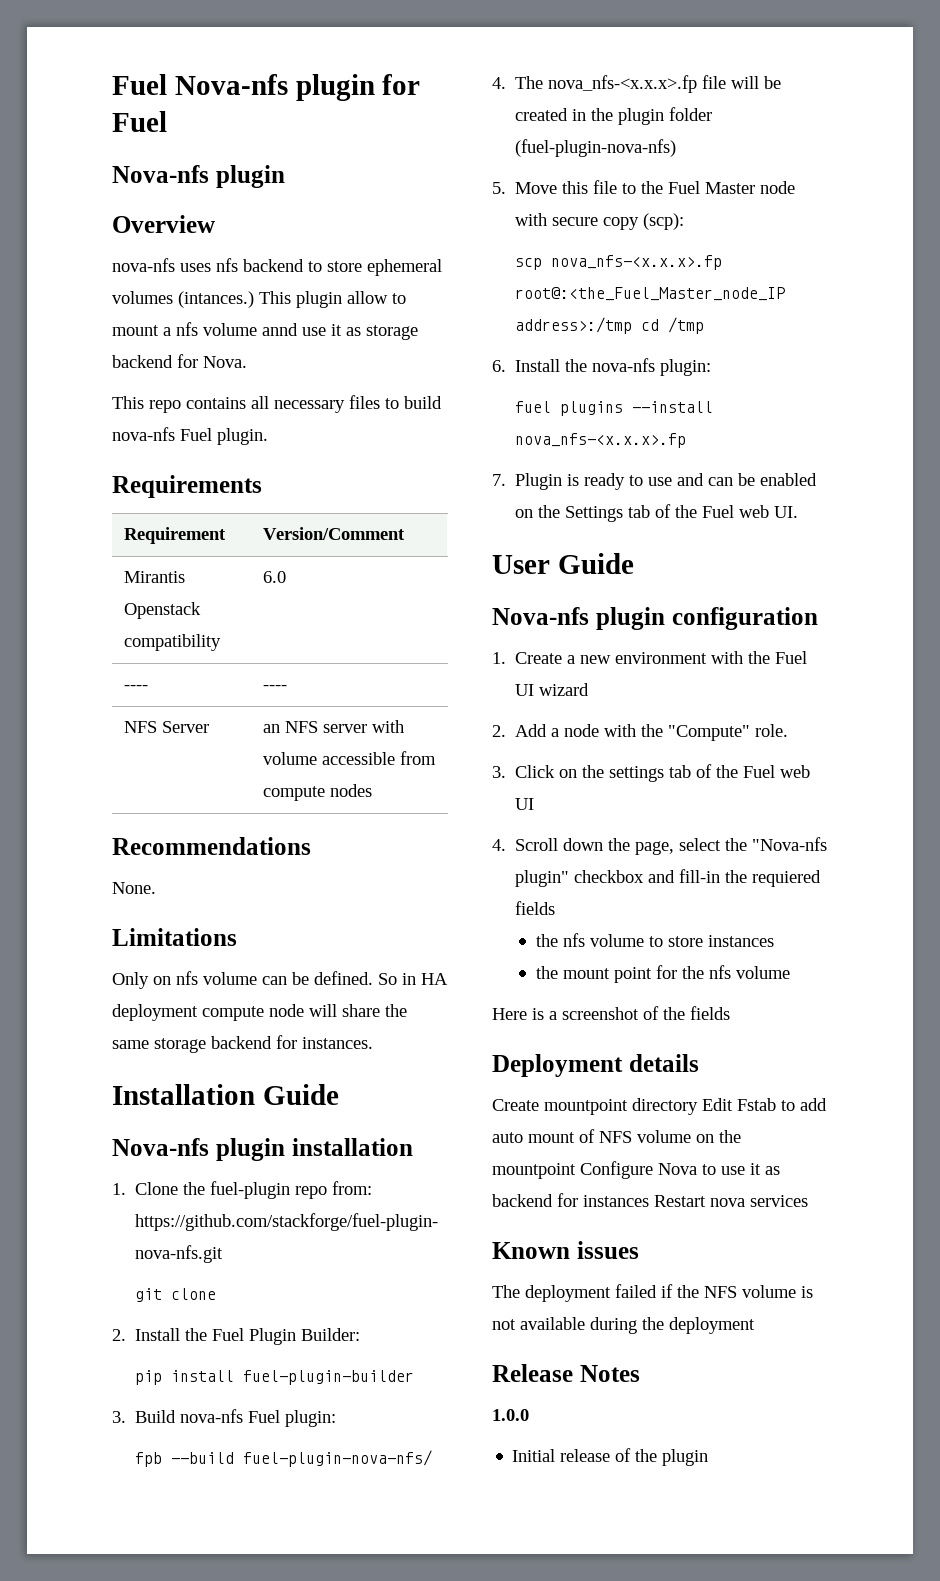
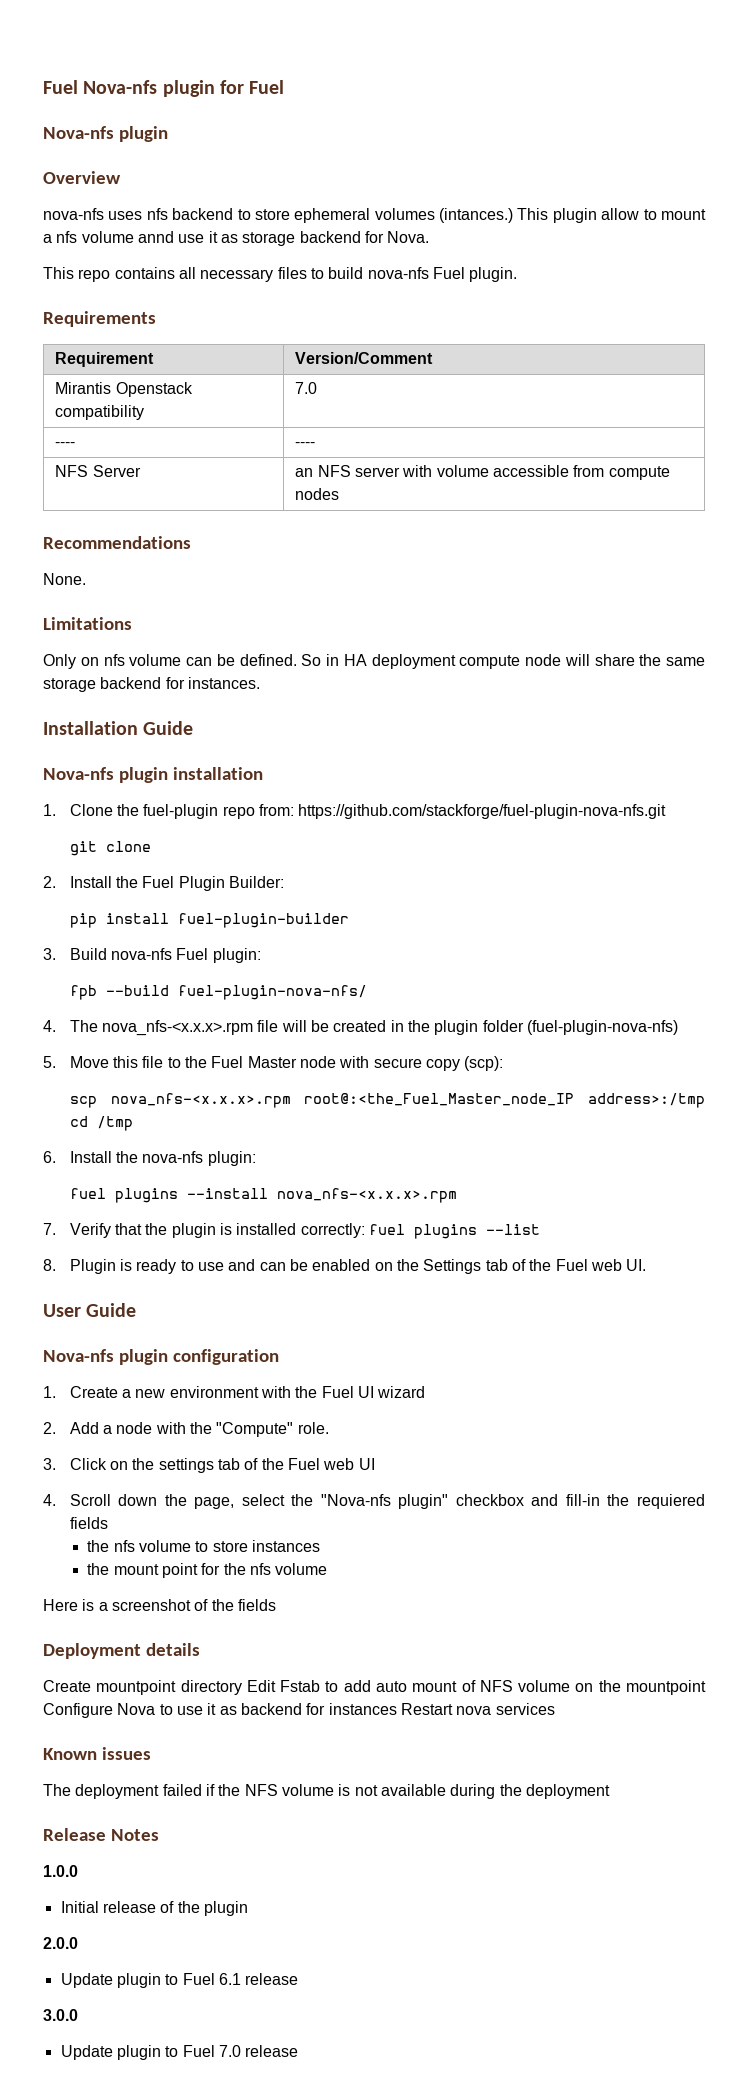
- Mirantis Openstack compatibility | 6.0
+ Mirantis Openstack compatibility | 7.0
- 4. The nova_nfs-<x.x.x>.fp file will be created in the plugin folder (fuel-plugin-nova-nfs)
+ 4. The nova_nfs-<x.x.x>.rpm file will be created in the plugin folder (fuel-plugin-nova-nfs)
- scp nova_nfs-<x.x.x>.fp root@:<the_Fuel_Master_node_IP address>:/tmp cd /tmp
+ scp nova_nfs-<x.x.x>.rpm root@:<the_Fuel_Master_node_IP address>:/tmp cd /tmp
- fuel plugins --install nova_nfs-<x.x.x>.fp
- 7. Plugin is ready to use and can be enabled on the Settings tab of the Fuel web UI.
+ fuel plugins --install nova_nfs-<x.x.x>.rpm
+ 7. Verify that the plugin is installed correctly: fuel plugins --list
+ 8. Plugin is ready to use and can be enabled on the Settings tab of the Fuel web UI.
+ 2.0.0
+ Update plugin to Fuel 6.1 release
+ 3.0.0
+ Update plugin to Fuel 7.0 release

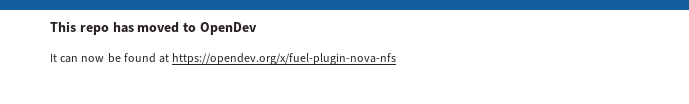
- Fuel Nova-nfs plugin for Fuel
- Nova-nfs plugin
- Overview
- nova-nfs uses nfs backend to store ephemeral volumes (intances.) This plugin allow to mount a nfs volume annd use it as storage backend for Nova.
- This repo contains all necessary files to build nova-nfs Fuel plugin.
- Requirements
- Requirement | Version/Comment
- Mirantis Openstack compatibility | 7.0
- ---- | ----
- NFS Server | an NFS server with volume accessible from compute nodes
- Recommendations
- None.
- Limitations
- Only on nfs volume can be defined. So in HA deployment compute node will share the same storage backend for instances.
- Installation Guide
- Nova-nfs plugin installation
- 1. Clone the fuel-plugin repo from: https://github.com/stackforge/fuel-plugin-nova-nfs.git
- git clone
- 2. Install the Fuel Plugin Builder:
- pip install fuel-plugin-builder
- 3. Build nova-nfs Fuel plugin:
- fpb --build fuel-plugin-nova-nfs/
- 4. The nova_nfs-<x.x.x>.rpm file will be created in the plugin folder (fuel-plugin-nova-nfs)
- 5. Move this file to the Fuel Master node with secure copy (scp):
- scp nova_nfs-<x.x.x>.rpm root@:<the_Fuel_Master_node_IP address>:/tmp cd /tmp
- 6. Install the nova-nfs plugin:
- fuel plugins --install nova_nfs-<x.x.x>.rpm
- 7. Verify that the plugin is installed correctly: fuel plugins --list
- 8. Plugin is ready to use and can be enabled on the Settings tab of the Fuel web UI.
- User Guide
- Nova-nfs plugin configuration
- 1. Create a new environment with the Fuel UI wizard
- 2. Add a node with the "Compute" role.
- 3. Click on the settings tab of the Fuel web UI
- 4. Scroll down the page, select the "Nova-nfs plugin" checkbox and fill-in the requiered fields
- the nfs volume to store instances
- the mount point for the nfs volume
- Here is a screenshot of the fields
- Deployment details
- Create mountpoint directory Edit Fstab to add auto mount of NFS volume on the mountpoint Configure Nova to use it as backend for instances Restart nova services
- Known issues
- The deployment failed if the NFS volume is not available during the deployment
- Release Notes
- 1.0.0
- Initial release of the plugin
- 2.0.0
- Update plugin to Fuel 6.1 release
- 3.0.0
- Update plugin to Fuel 7.0 release
+ This repo has moved to OpenDev
+ It can now be found at https://opendev.org/x/fuel-plugin-nova-nfs

